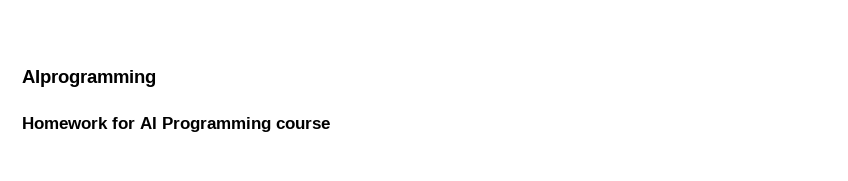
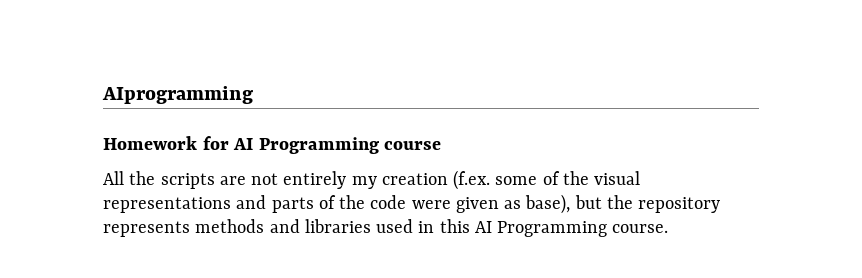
+ All the scripts are not entirely my creation (f.ex. some of the visual representations and parts of the code were given as base), but the repository represents methods and libraries used in this AI Programming course.

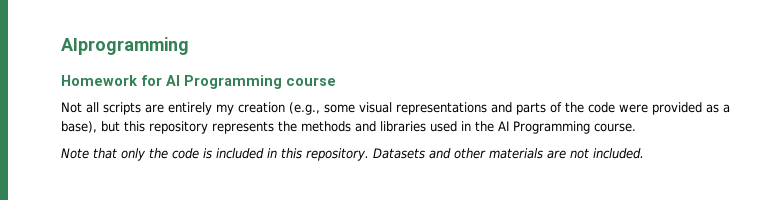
- All the scripts are not entirely my creation (f.ex. some of the visual representations and parts of the code were given as base), but the repository represents methods and libraries used in this AI Programming course.
+ Not all scripts are entirely my creation (e.g., some visual representations and parts of the code were provided as a base), but this repository represents the methods and libraries used in the AI Programming course.
+ Note that only the code is included in this repository. Datasets and other materials are not included.

